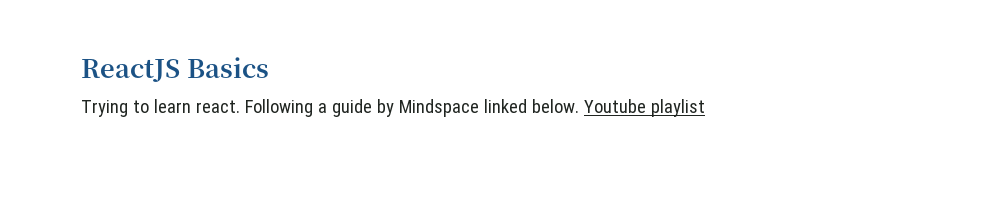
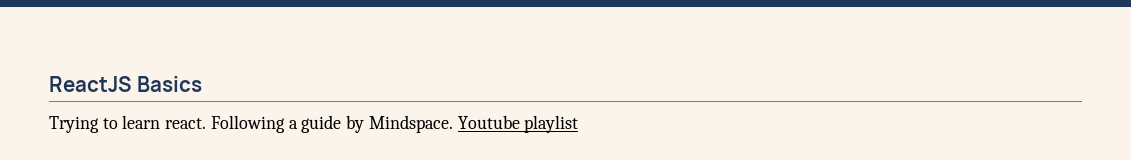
- Following a guide by Mindspace linked below.
+ Following a guide by Mindspace.

